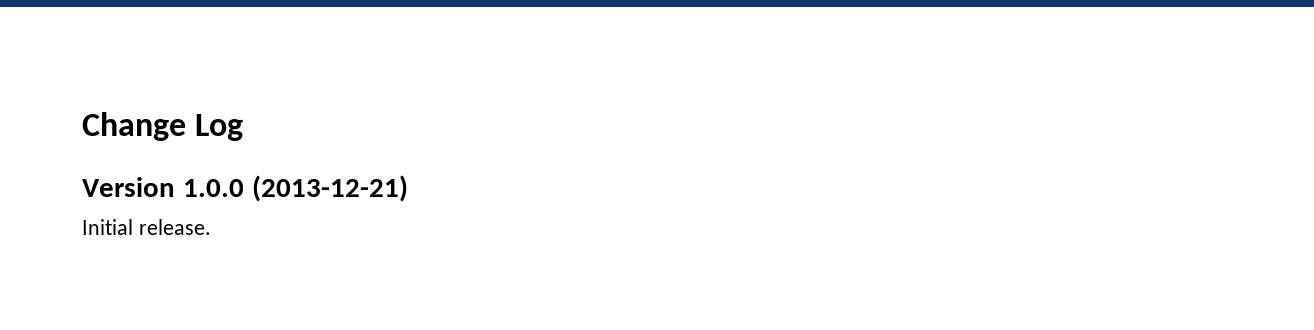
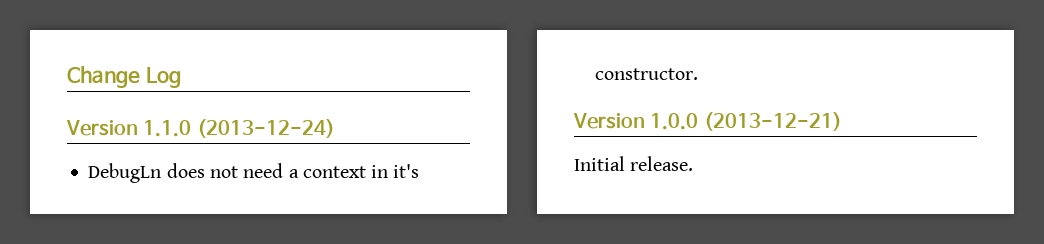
+ Version 1.1.0 (2013-12-24)
+ DebugLn does not need a context in it's constructor.

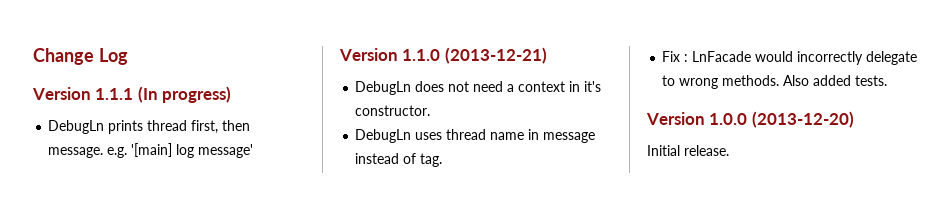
+ Version 1.1.1 (In progress)
+ DebugLn prints thread first, then message. e.g. '[main] log message'
- Version 1.1.0 (2013-12-24)
+ Version 1.1.0 (2013-12-21)
+ DebugLn uses thread name in message instead of tag.
+ Fix : LnFacade would incorrectly delegate to wrong methods. Also added tests.
- Version 1.0.0 (2013-12-21)
+ Version 1.0.0 (2013-12-20)

